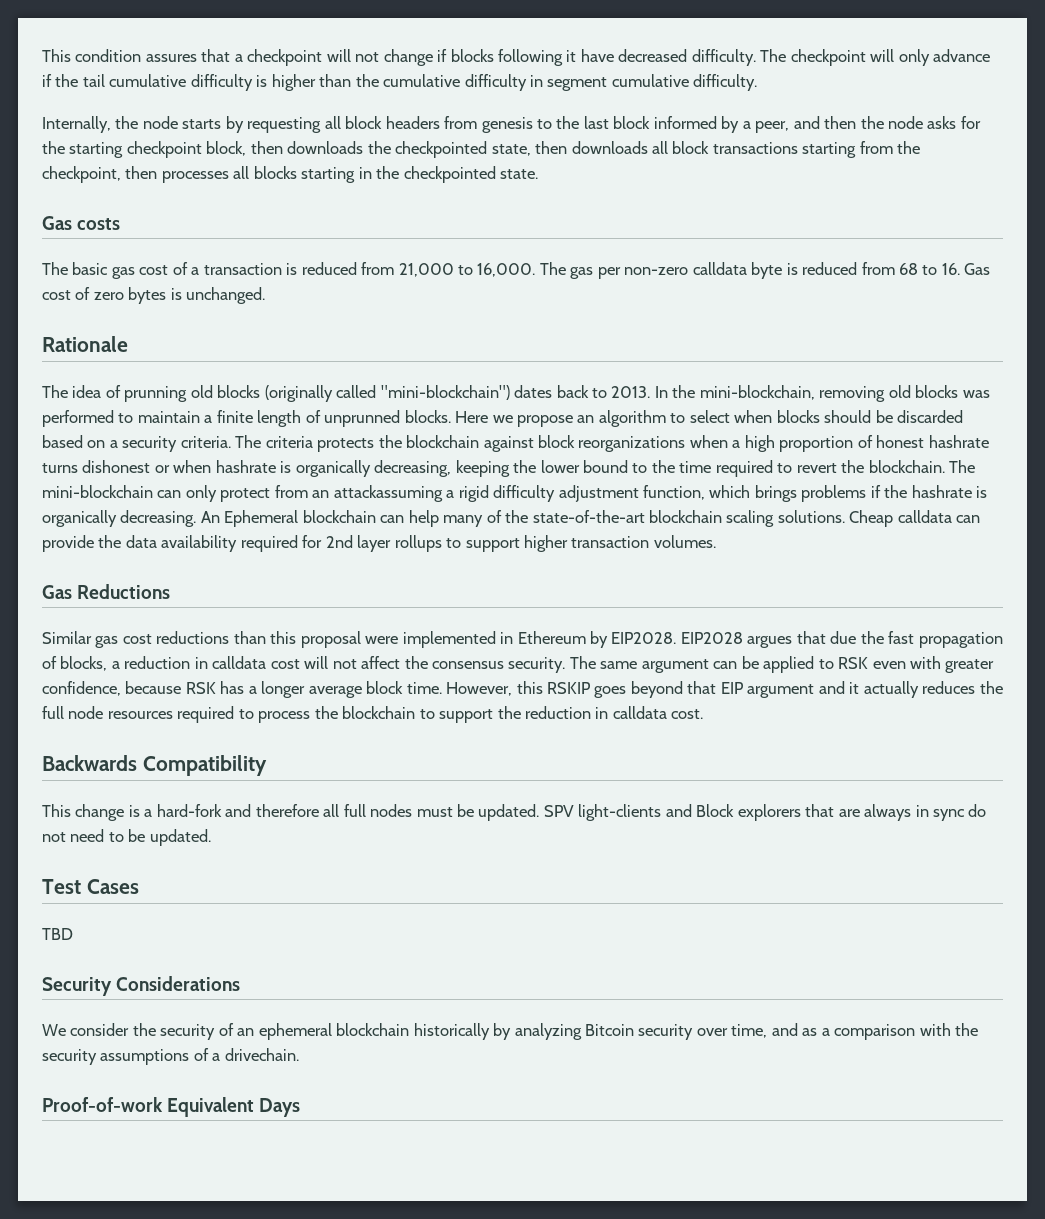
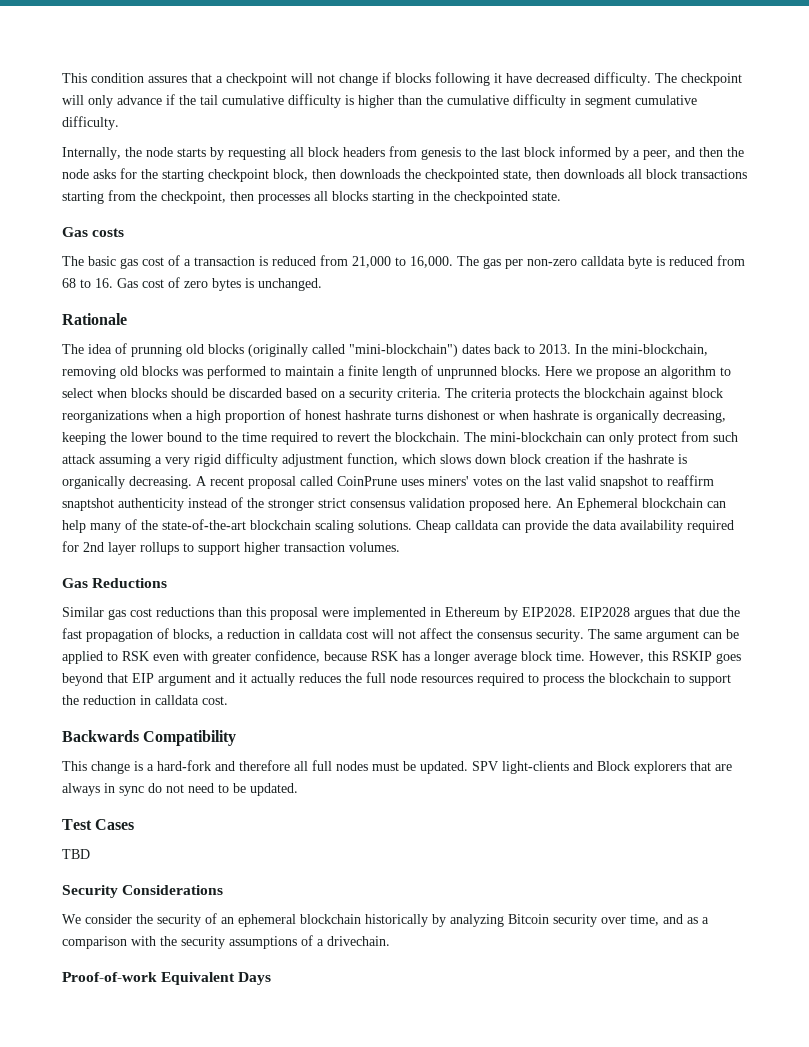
- The mini-blockchain can only protect from an attackassuming a rigid difficulty adjustment function, which brings problems if the hashrate is organically decreasing.
+ The mini-blockchain can only protect from such attack assuming a very rigid difficulty adjustment function, which slows down block creation if the hashrate is organically decreasing.
+ A recent proposal called CoinPrune uses miners' votes on the last valid snapshot to reaffirm snaptshot authenticity instead of the stronger strict consensus validation proposed here.

